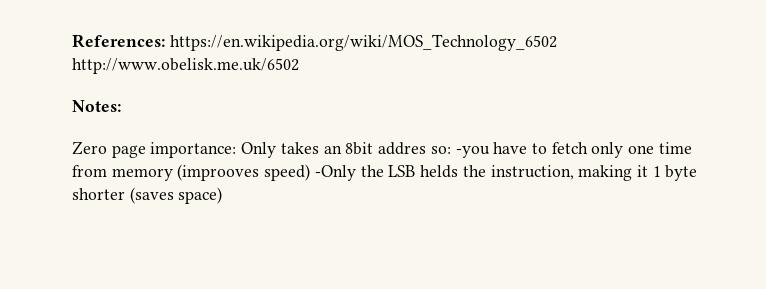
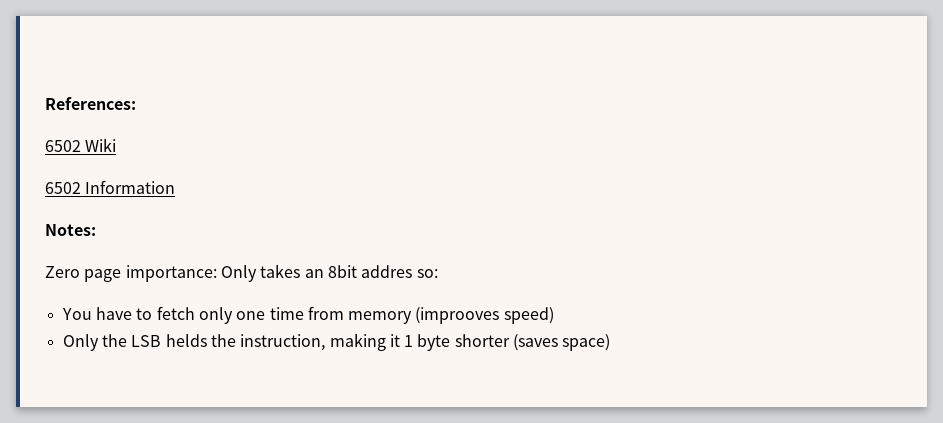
- References: https://en.wikipedia.org/wiki/MOS_Technology_6502 http://www.obelisk.me.uk/6502
+ References:
+ 6502 Wiki
+ 6502 Information
- Zero page importance: Only takes an 8bit addres so: -you have to fetch only one time from memory (improoves speed) -Only the LSB helds the instruction, making it 1 byte shorter (saves space)
+ Zero page importance: Only takes an 8bit addres so:
+ You have to fetch only one time from memory (improoves speed)
+ Only the LSB helds the instruction, making it 1 byte shorter (saves space)

